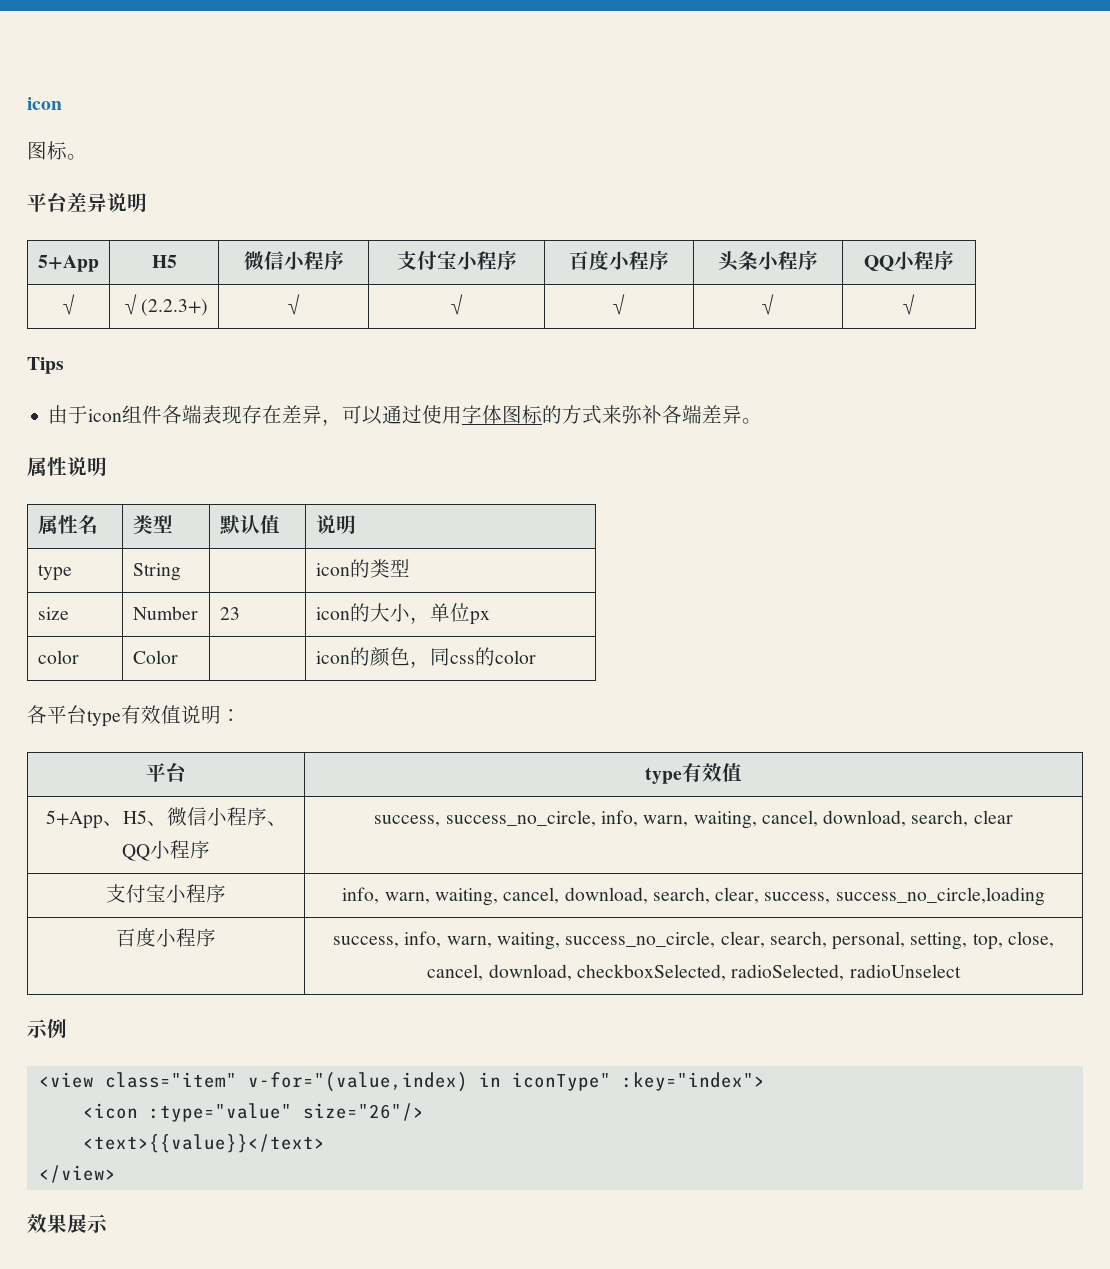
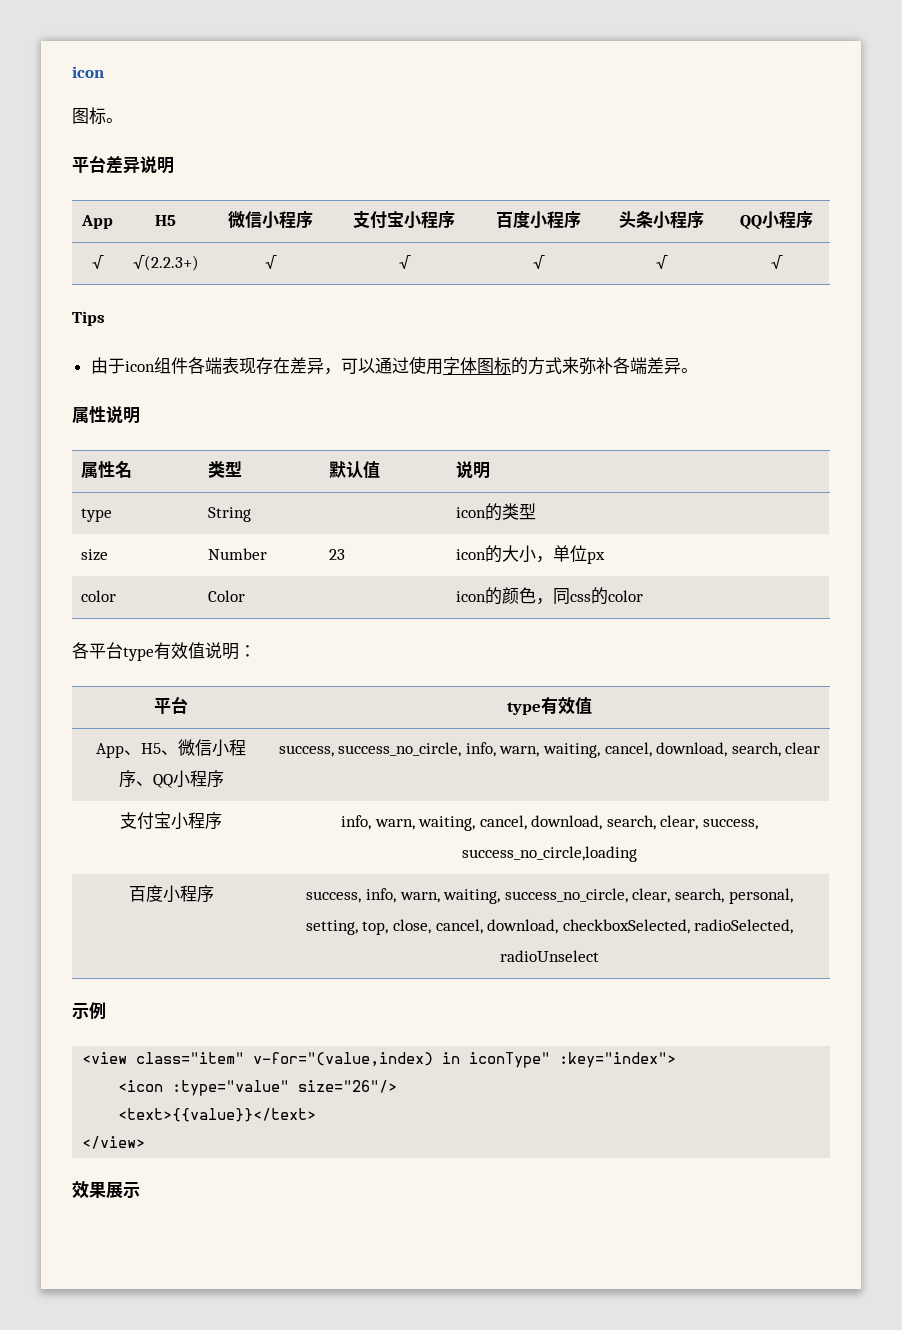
- 5+App | H5 | 微信小程序 | 支付宝小程序 | 百度小程序 | 头条小程序 | QQ小程序
+ App | H5 | 微信小程序 | 支付宝小程序 | 百度小程序 | 头条小程序 | QQ小程序
- 5+App、H5、微信小程序、QQ小程序 | success, success_no_circle, info, warn, waiting, cancel, download, search, clear
+ App、H5、微信小程序、QQ小程序 | success, success_no_circle, info, warn, waiting, cancel, download, search, clear

